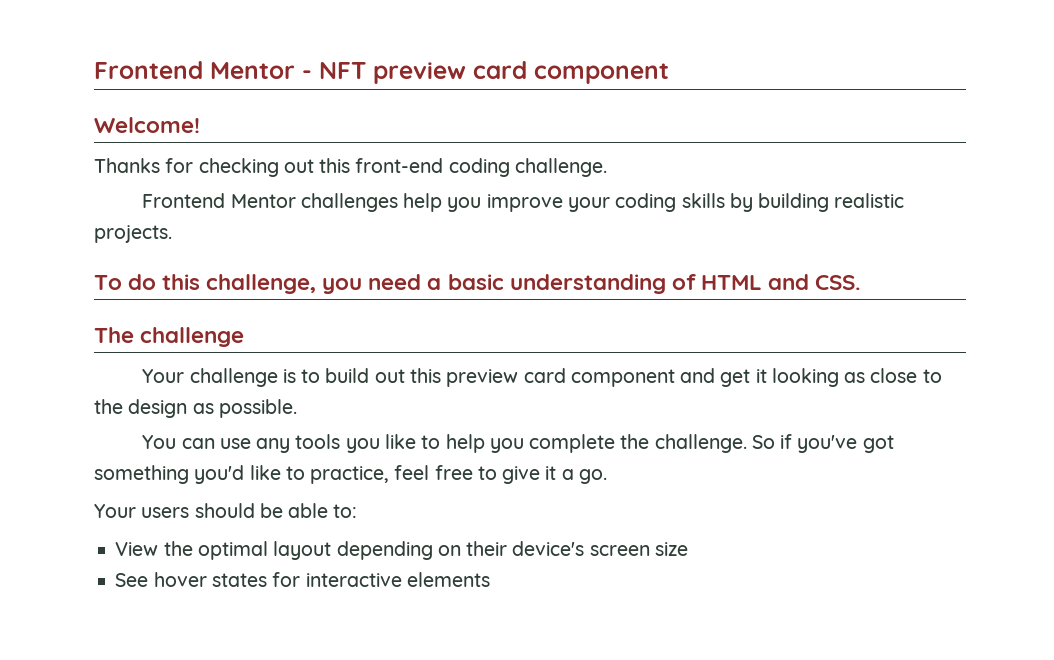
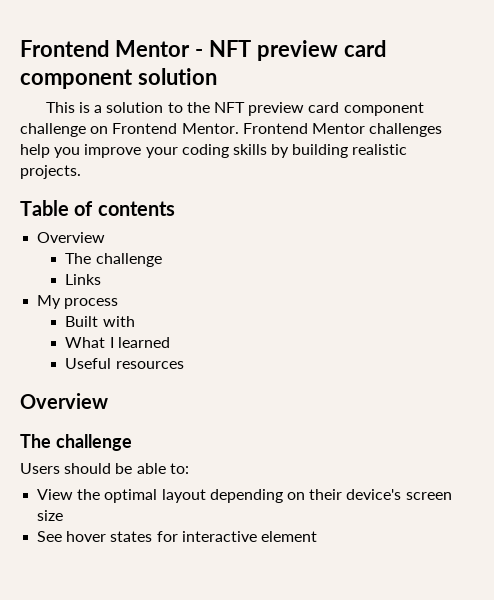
- Frontend Mentor - NFT preview card component
- Welcome!
- Thanks for checking out this front-end coding challenge.
- Frontend Mentor challenges help you improve your coding skills by building realistic projects.
+ Frontend Mentor - NFT preview card component solution
+ This is a solution to the NFT preview card component challenge on Frontend Mentor. Frontend Mentor challenges help you improve your coding skills by building realistic projects.
- To do this challenge, you need a basic understanding of HTML and CSS.
+ Table of contents
+ Overview
  The challenge
- Your challenge is to build out this preview card component and get it looking as close to the design as possible.
- You can use any tools you like to help you complete the challenge. So if you've got something you'd like to practice, feel free to give it a go.
- Your users should be able to:
+ Links
+ My process
+ Built with
+ What I learned
+ Useful resources
+ Overview
+ The challenge
+ Users should be able to:
- See hover states for interactive elements
+ See hover states for interactive element

